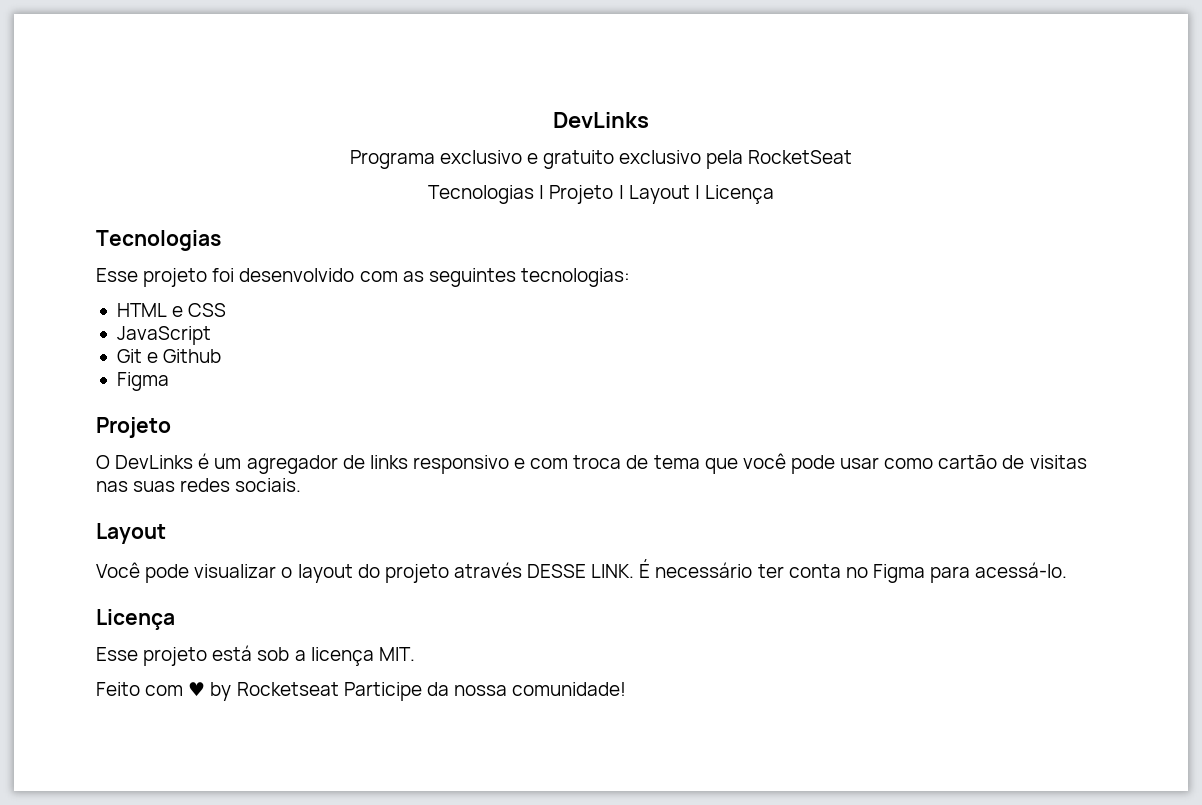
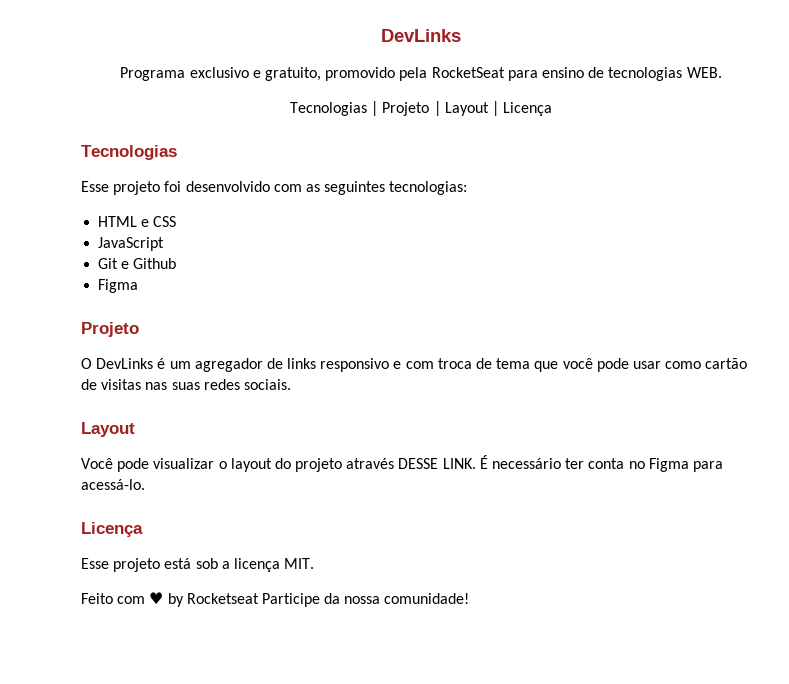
- Programa exclusivo e gratuito exclusivo pela RocketSeat
+ Programa exclusivo e gratuito, promovido pela RocketSeat para ensino de tecnologias WEB.

